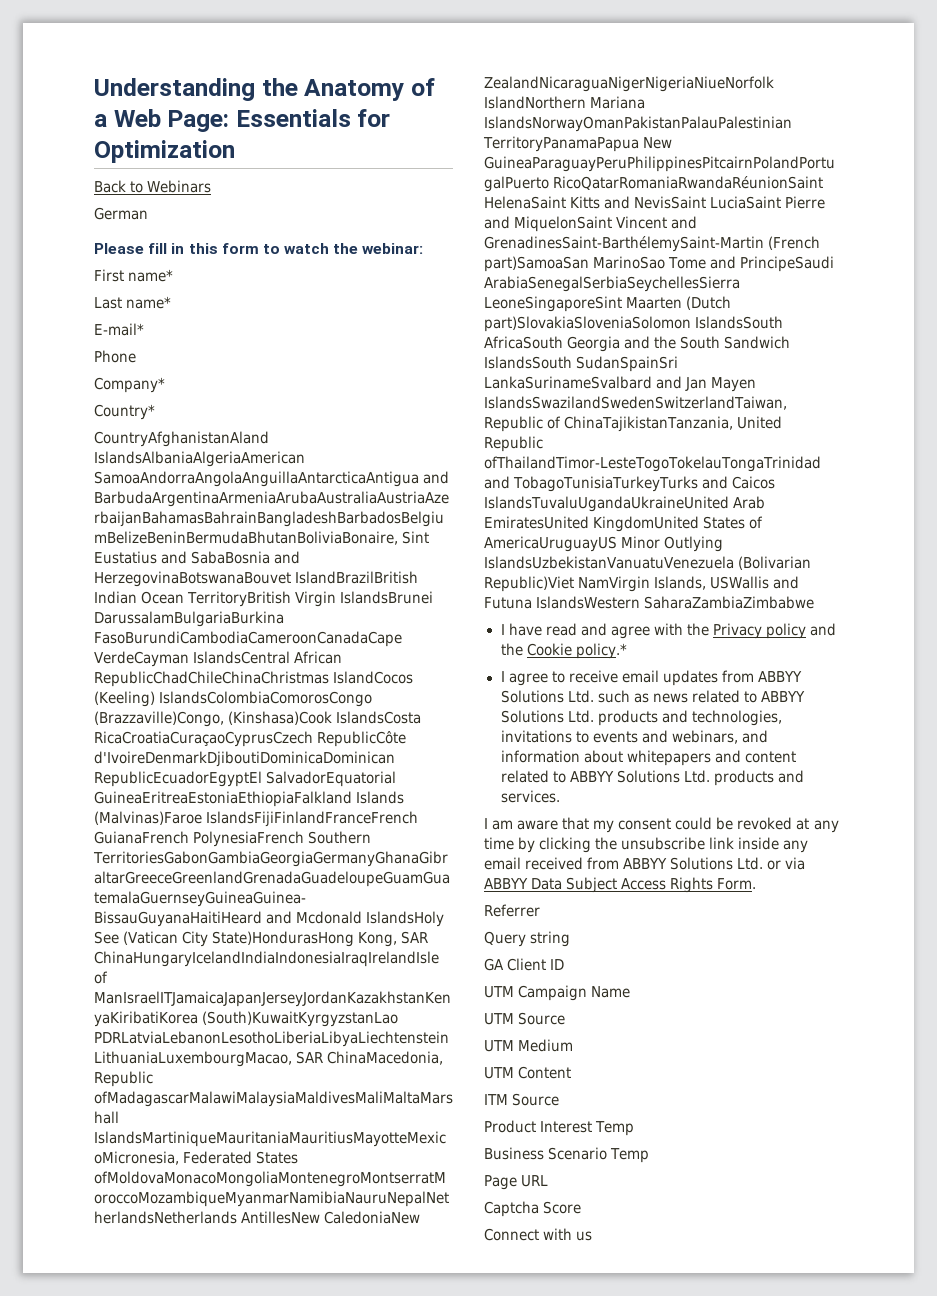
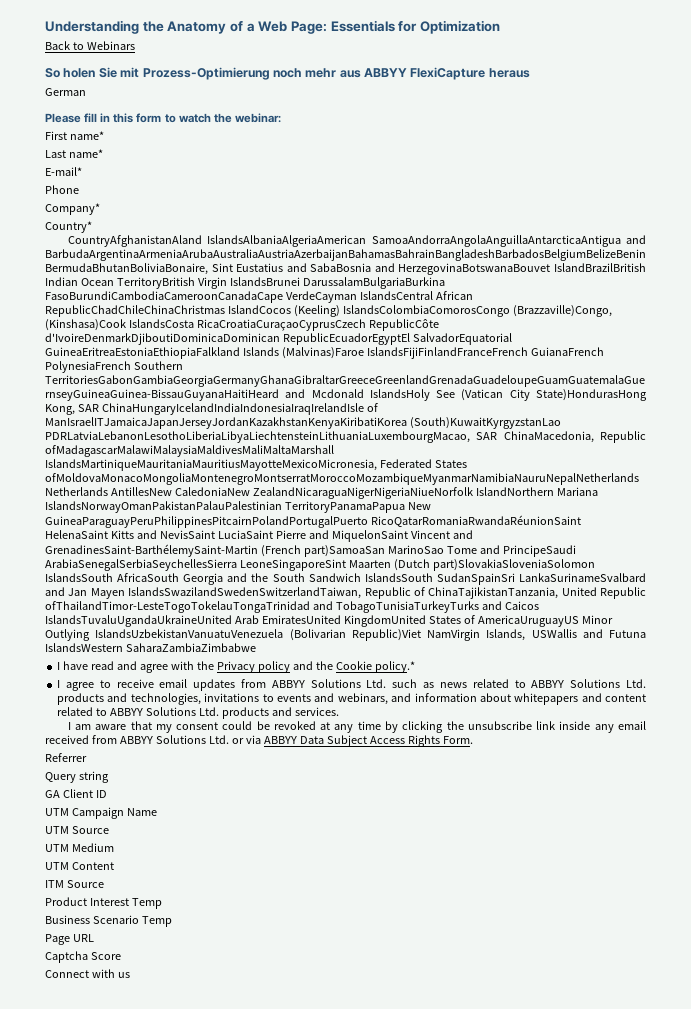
+ So holen Sie mit Prozess-Optimierung noch mehr aus ABBYY FlexiCapture heraus

